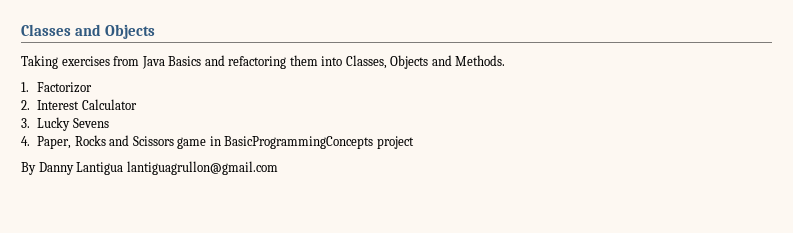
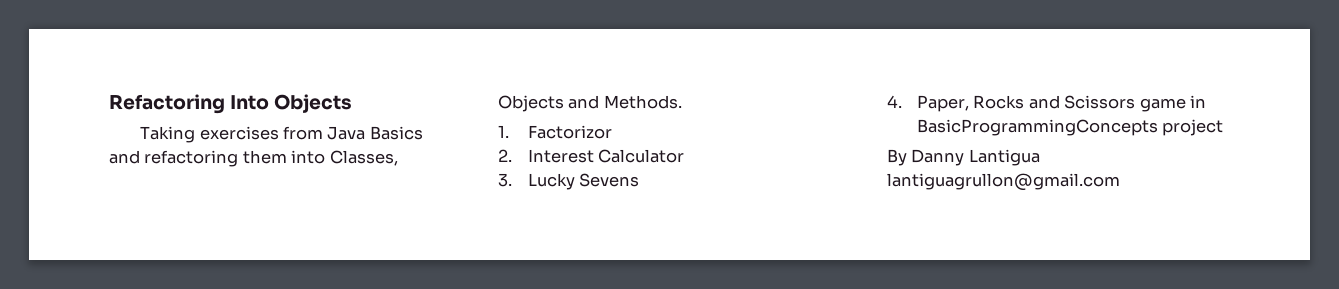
- Classes and Objects
+ Refactoring Into Objects

